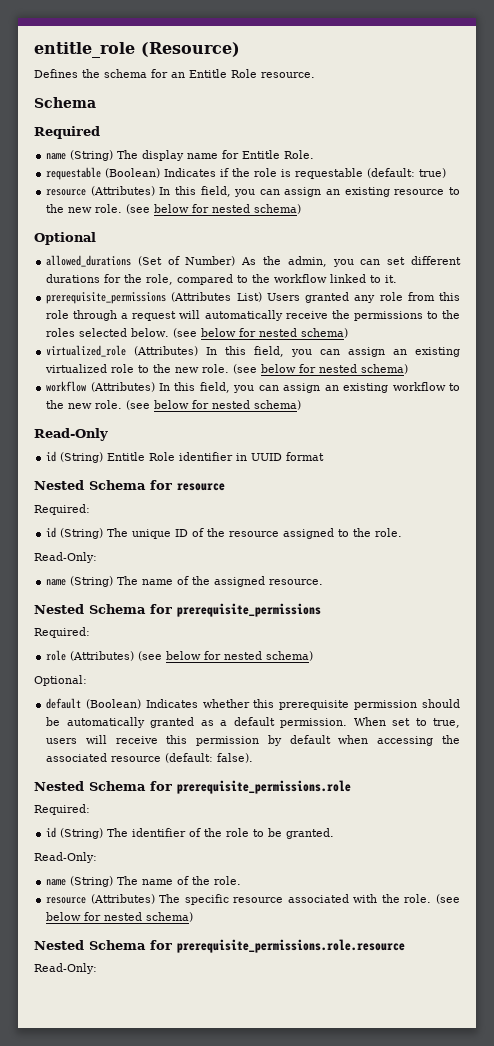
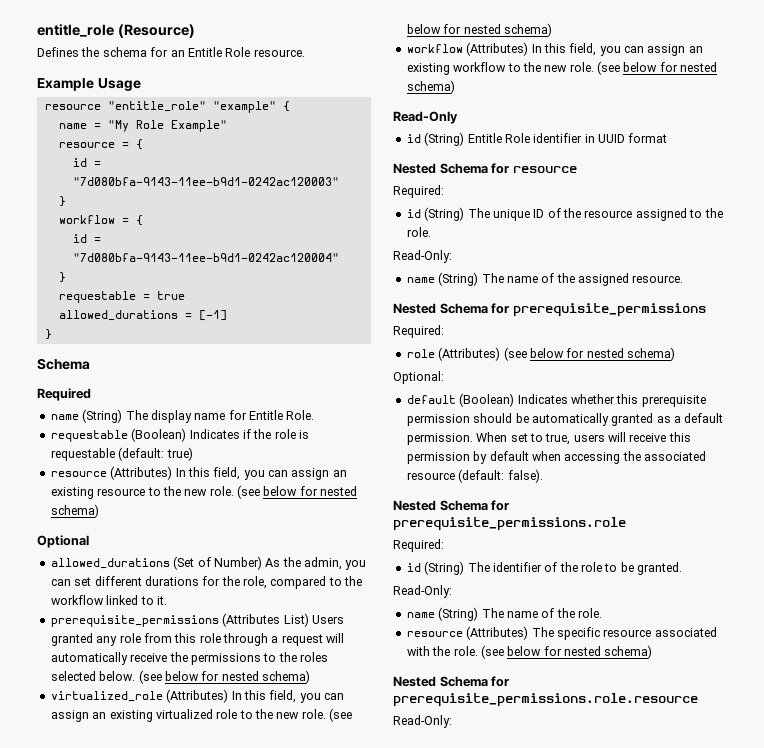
+ Example Usage
+ resource "entitle_role" "example" {
+ name = "My Role Example"
+ resource = {
+ id = "7d080bfa-9143-11ee-b9d1-0242ac120003"
+ }
+ workflow = {
+ id = "7d080bfa-9143-11ee-b9d1-0242ac120004"
+ }
+ requestable = true
+ allowed_durations = [-1]
+ }

